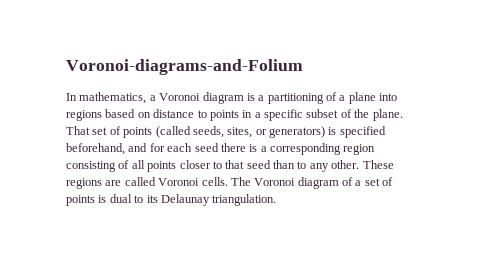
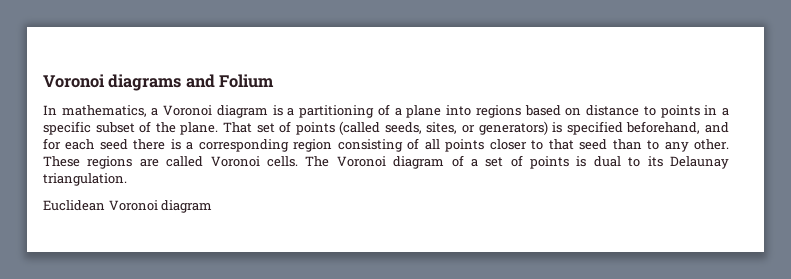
- Voronoi-diagrams-and-Folium
+ Voronoi diagrams and Folium
+ Euclidean Voronoi diagram

